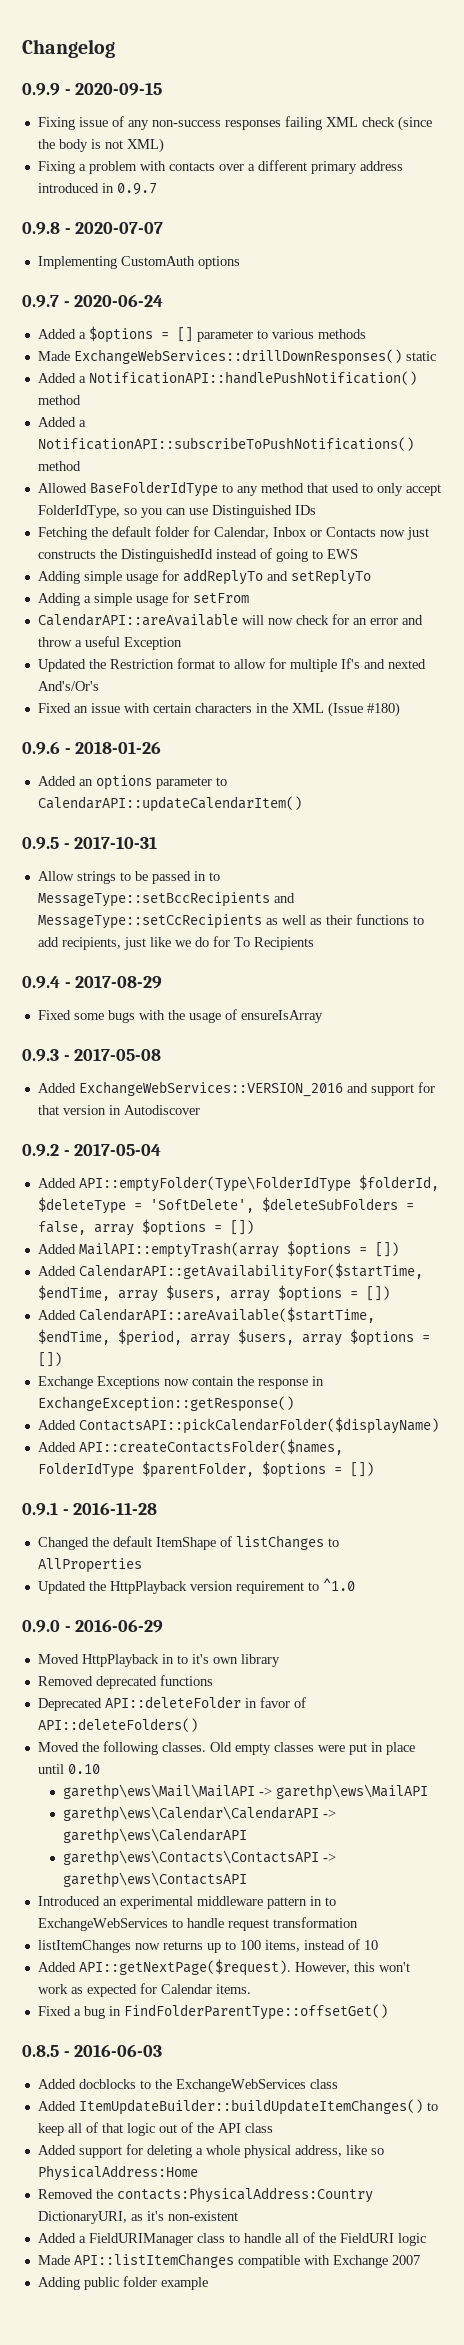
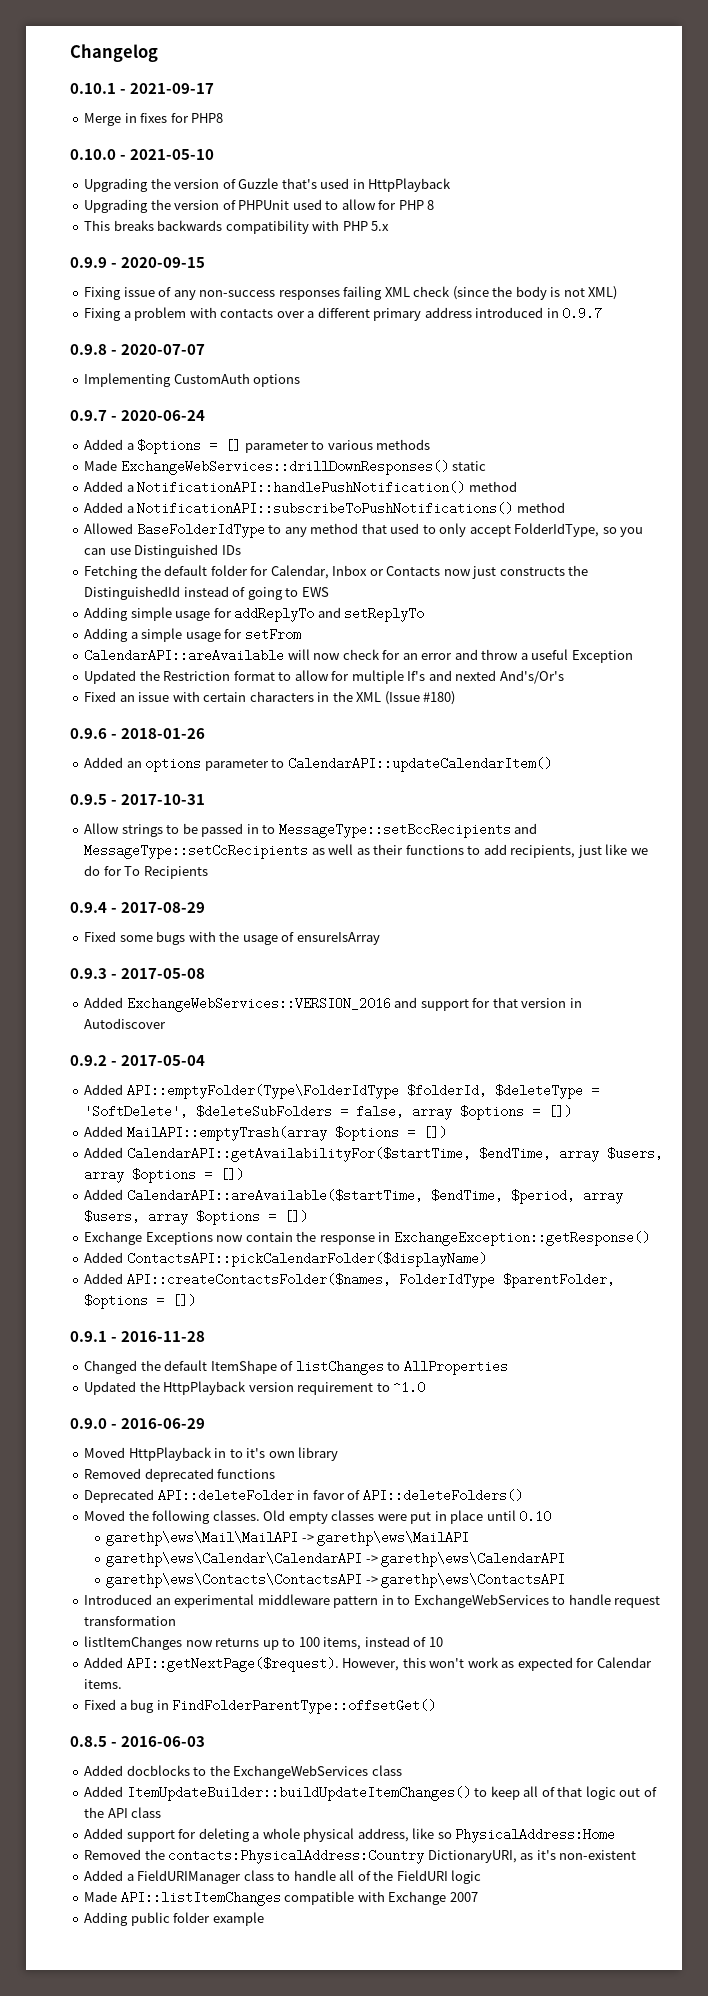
+ 0.10.1 - 2021-09-17
+ Merge in fixes for PHP8
+ 0.10.0 - 2021-05-10
+ Upgrading the version of Guzzle that's used in HttpPlayback
+ Upgrading the version of PHPUnit used to allow for PHP 8
+ This breaks backwards compatibility with PHP 5.x

